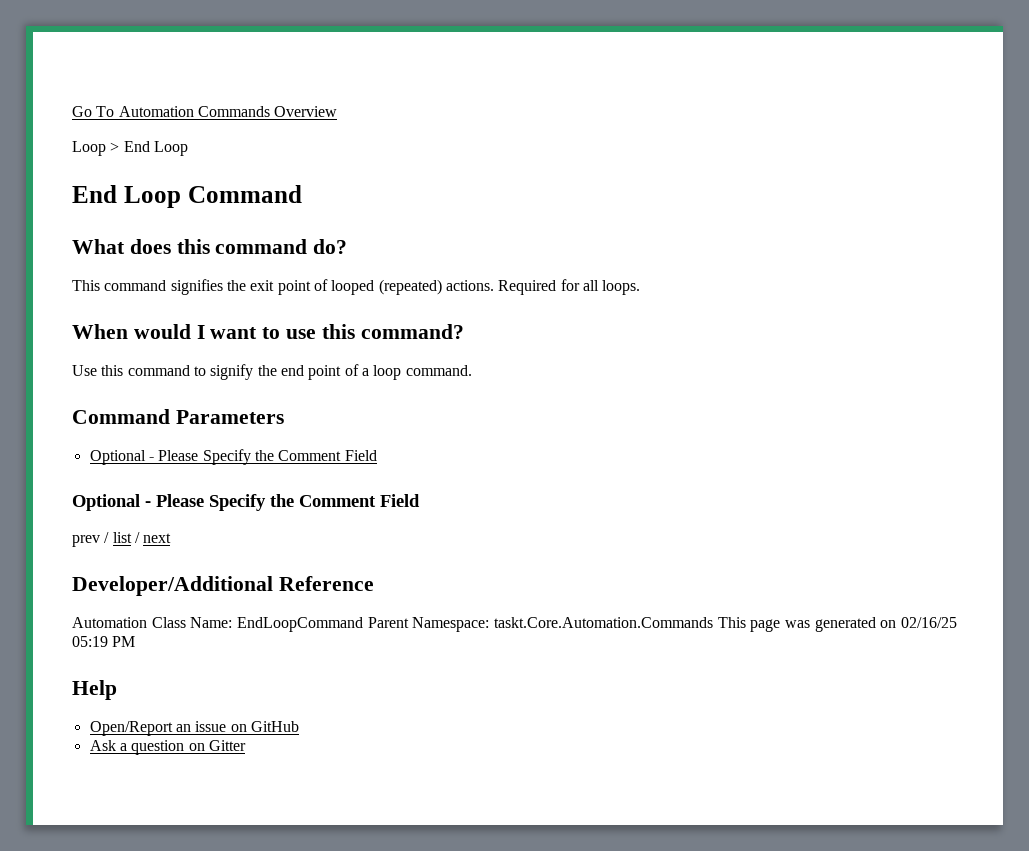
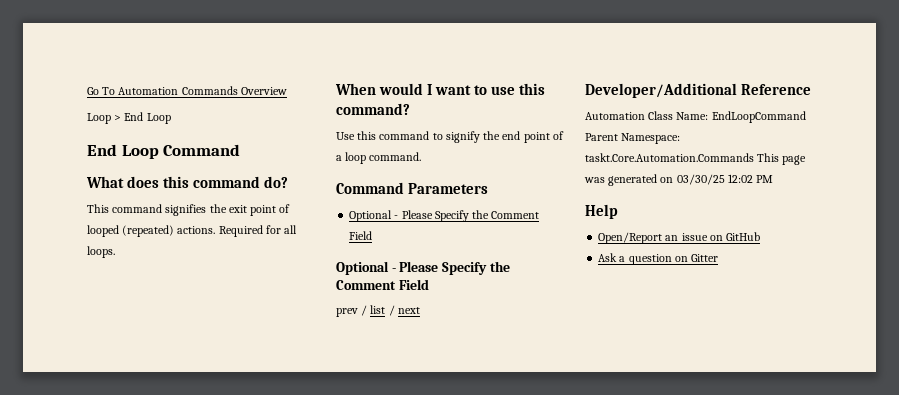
- Automation Class Name: EndLoopCommand Parent Namespace: taskt.Core.Automation.Commands This page was generated on 02/16/25 05:19 PM
+ Automation Class Name: EndLoopCommand Parent Namespace: taskt.Core.Automation.Commands This page was generated on 03/30/25 12:02 PM

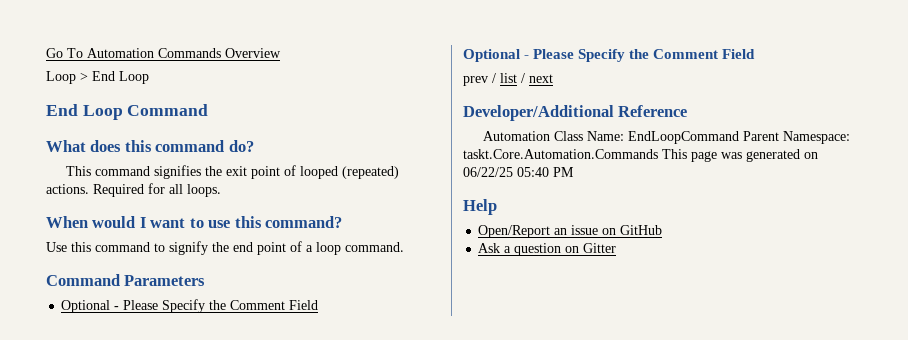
- Automation Class Name: EndLoopCommand Parent Namespace: taskt.Core.Automation.Commands This page was generated on 03/30/25 12:02 PM
+ Automation Class Name: EndLoopCommand Parent Namespace: taskt.Core.Automation.Commands This page was generated on 06/22/25 05:40 PM

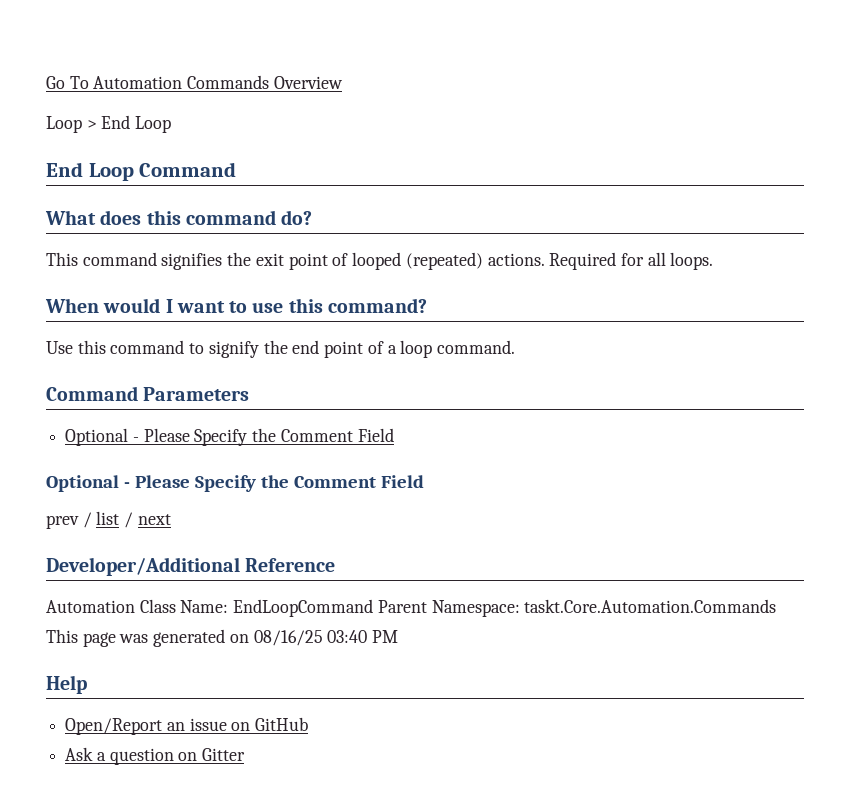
- Automation Class Name: EndLoopCommand Parent Namespace: taskt.Core.Automation.Commands This page was generated on 06/22/25 05:40 PM
+ Automation Class Name: EndLoopCommand Parent Namespace: taskt.Core.Automation.Commands This page was generated on 08/16/25 03:40 PM

